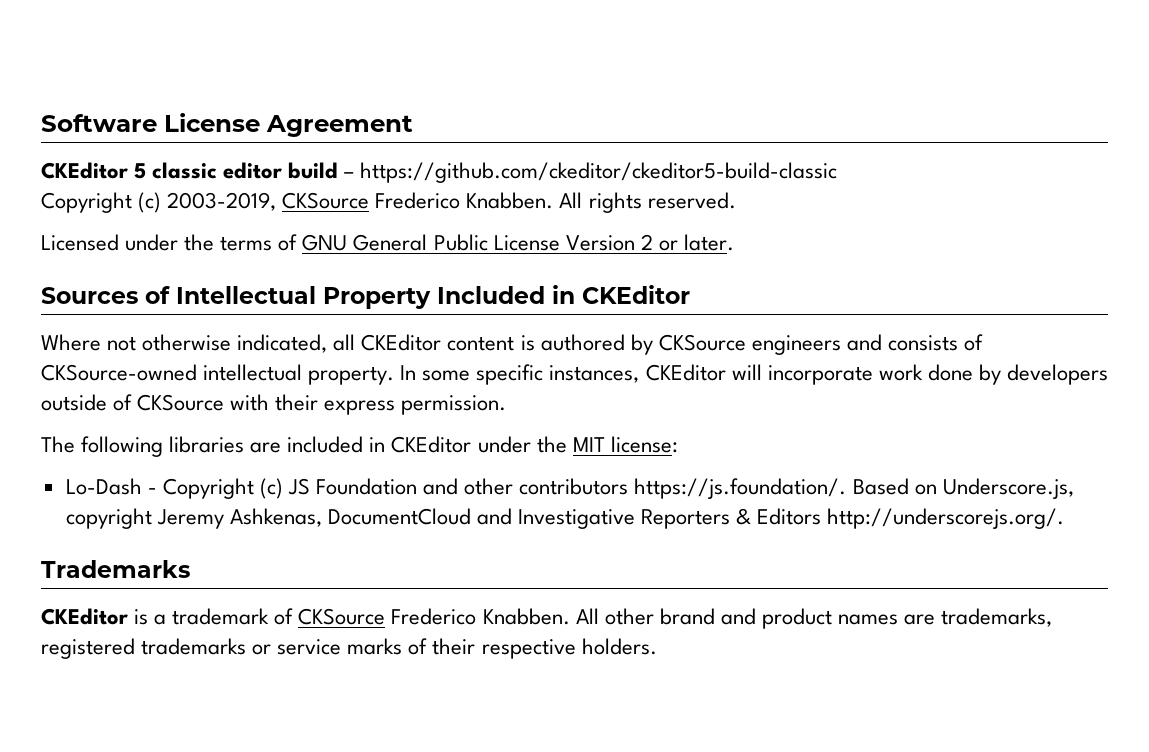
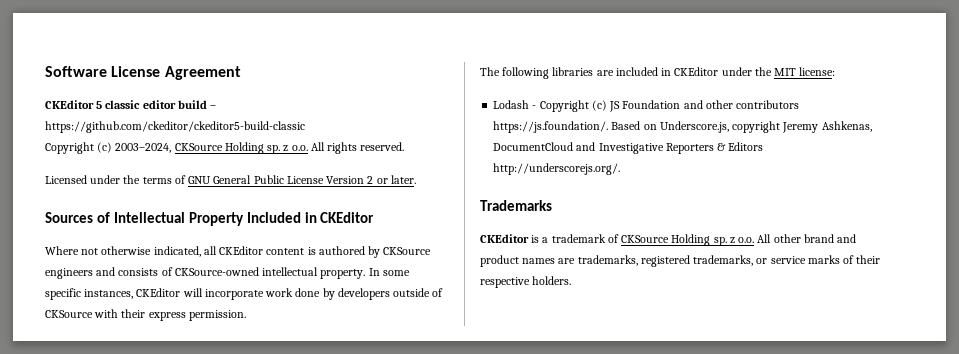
- Copyright (c) 2003-2019, CKSource Frederico Knabben. All rights reserved.
+ Copyright (c) 2003–2024, CKSource Holding sp. z o.o. All rights reserved.
- Lo-Dash - Copyright (c) JS Foundation and other contributors https://js.foundation/. Based on Underscore.js, copyright Jeremy Ashkenas, DocumentCloud and Investigative Reporters & Editors http://underscorejs.org/.
+ Lodash - Copyright (c) JS Foundation and other contributors https://js.foundation/. Based on Underscore.js, copyright Jeremy Ashkenas, DocumentCloud and Investigative Reporters & Editors http://underscorejs.org/.
- CKEditor is a trademark of CKSource Frederico Knabben. All other brand and product names are trademarks, registered trademarks or service marks of their respective holders.
+ CKEditor is a trademark of CKSource Holding sp. z o.o. All other brand and product names are trademarks, registered trademarks, or service marks of their respective holders.

